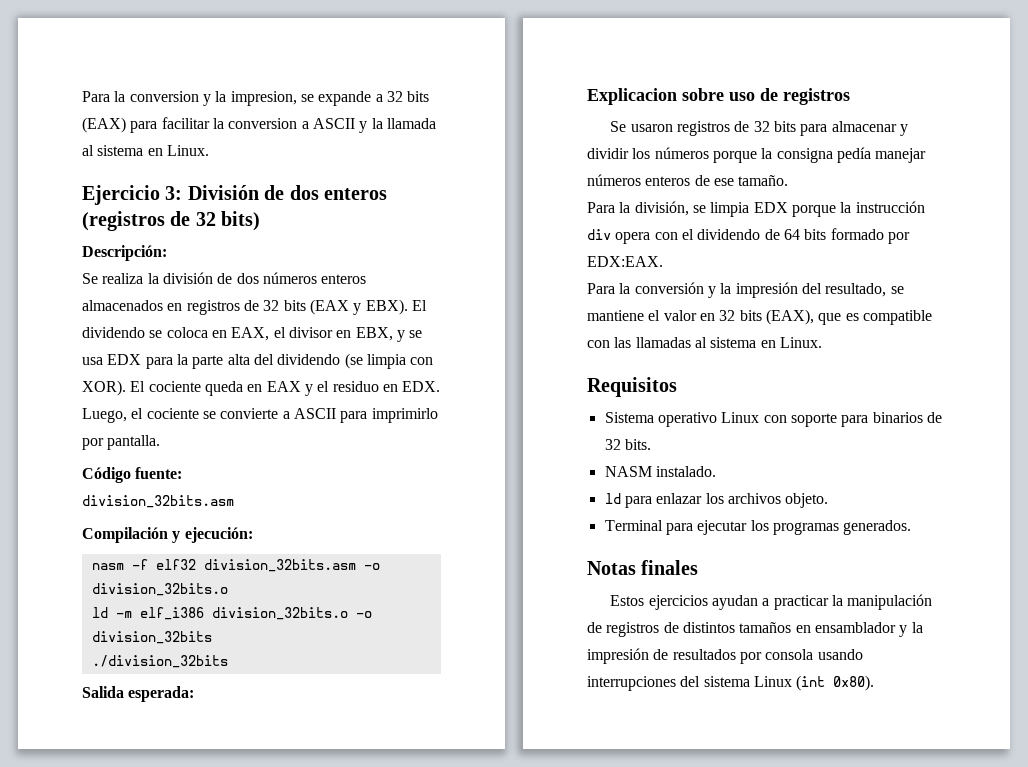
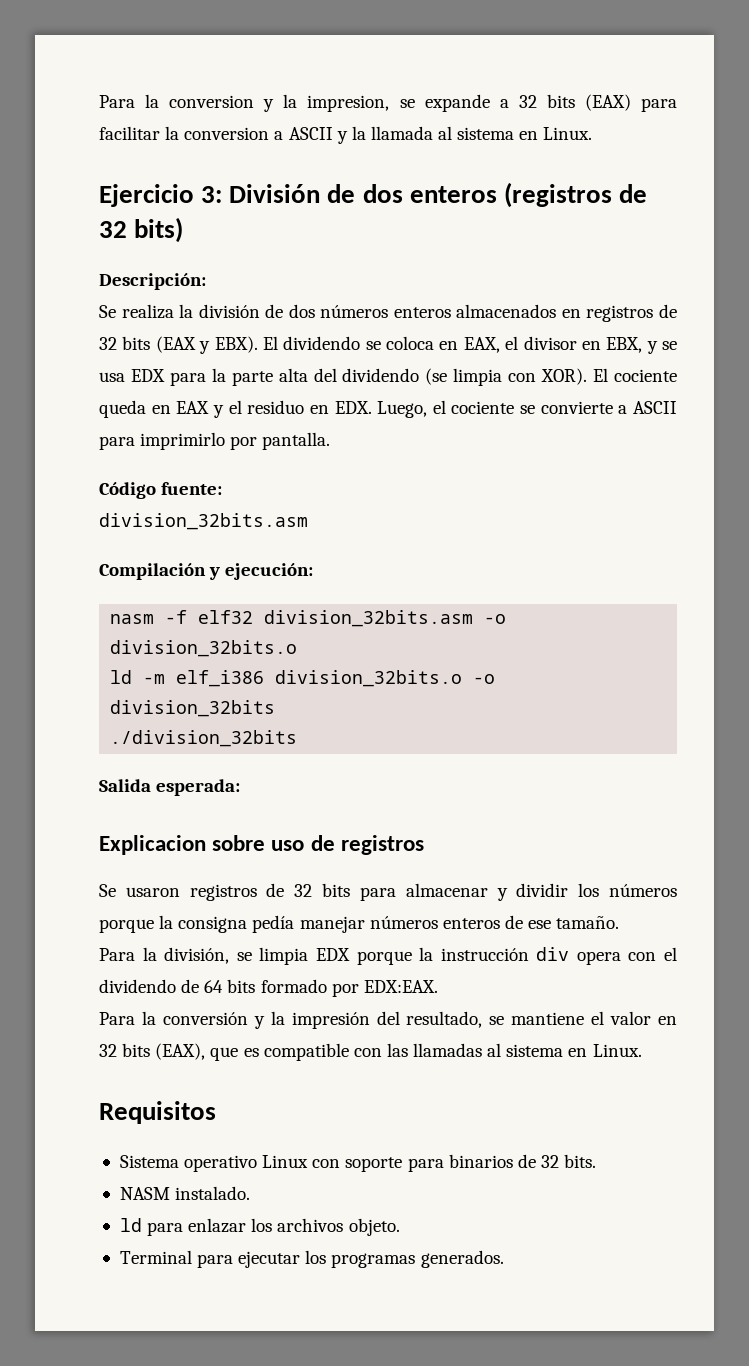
- Notas finales
- Estos ejercicios ayudan a practicar la manipulación de registros de distintos tamaños en ensamblador y la impresión de resultados por consola usando interrupciones del sistema Linux (int 0x80).

